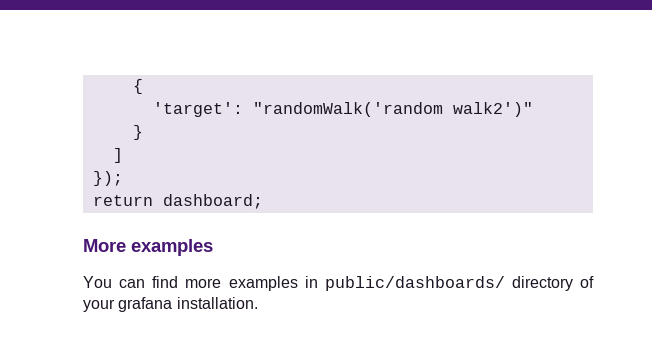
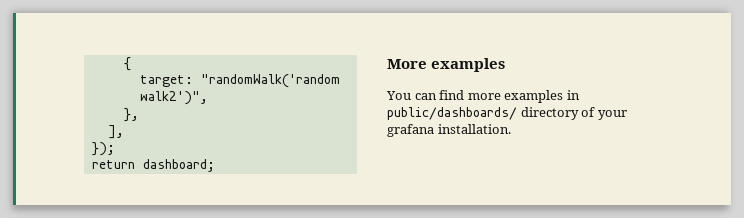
- 'target': "randomWalk('random walk2')"
- }
- ]
+ target: "randomWalk('random walk2')",
+ },
+ ],

